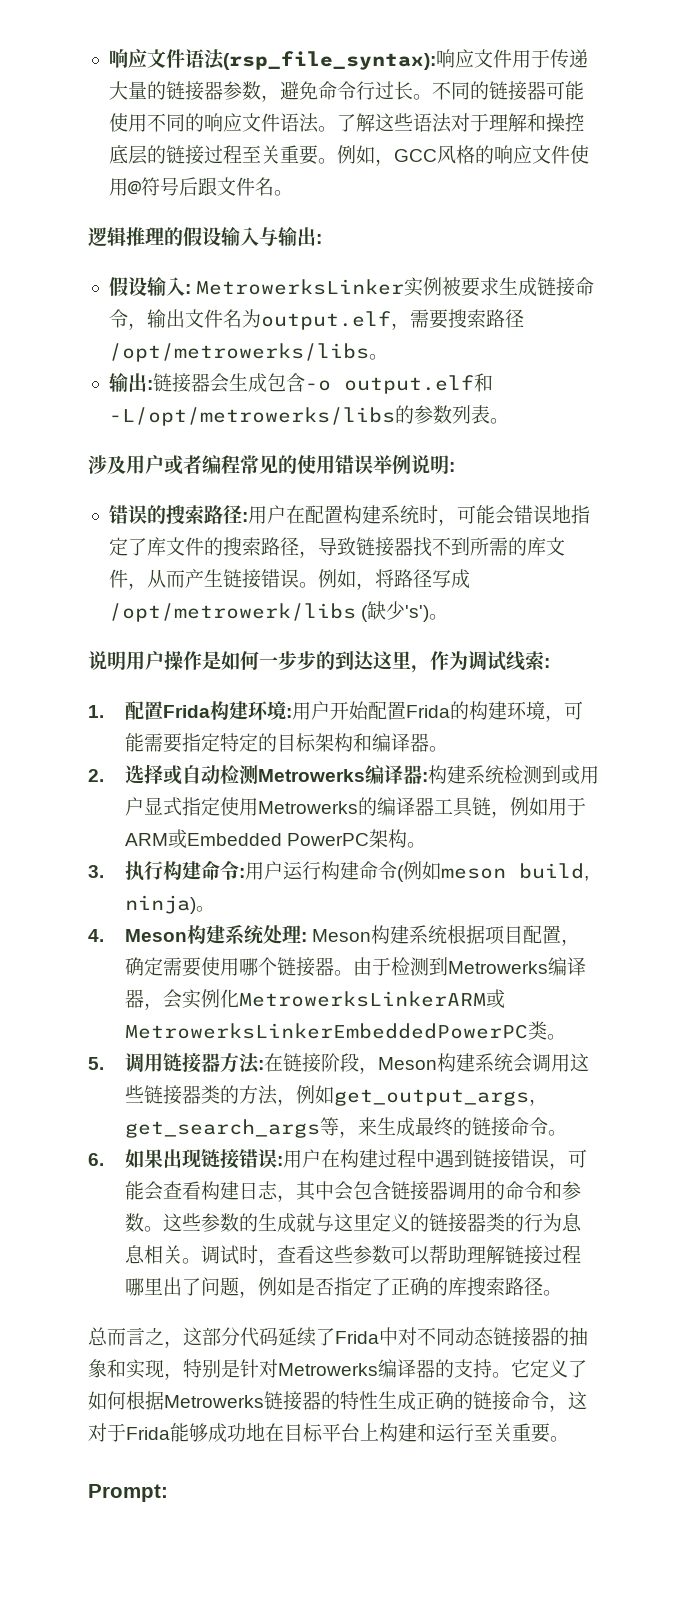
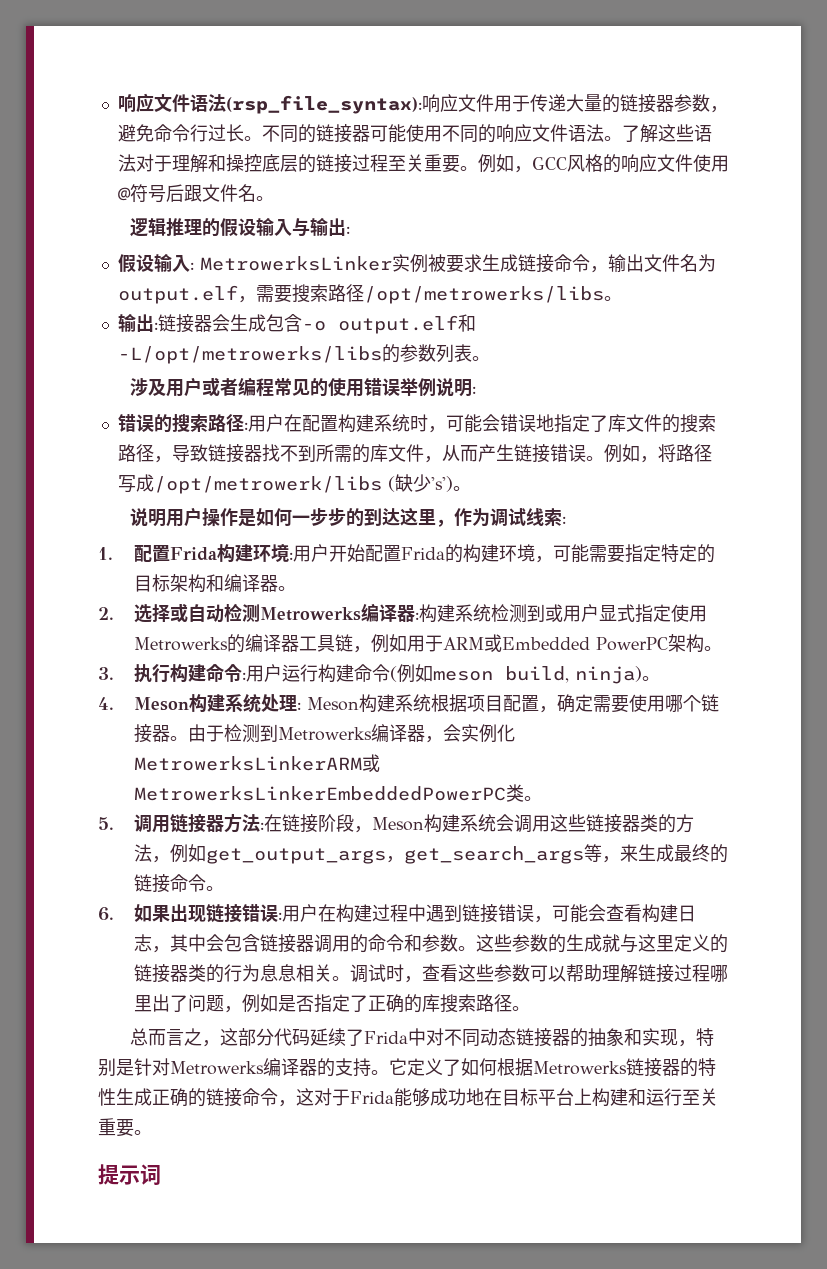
- Prompt:
+ 提示词

